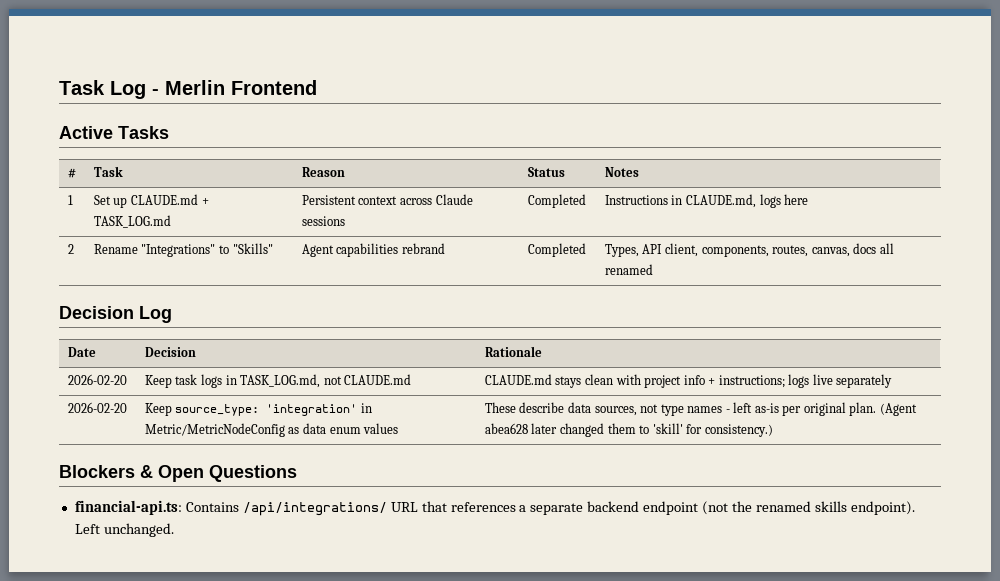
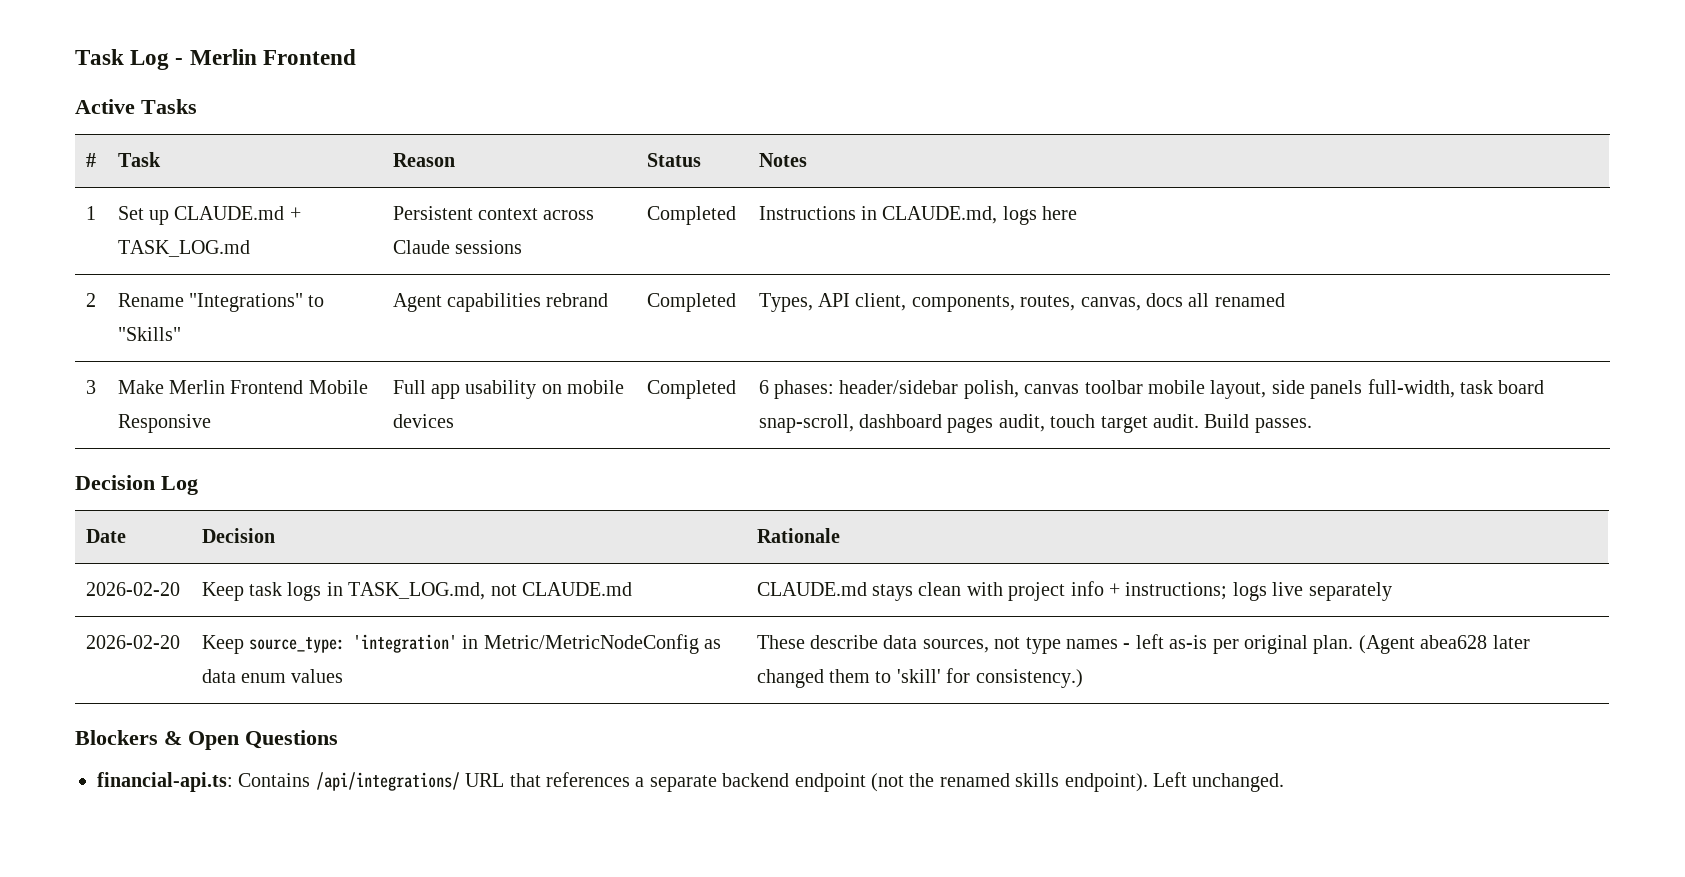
+ 3 | Make Merlin Frontend Mobile Responsive | Full app usability on mobile devices | Completed | 6 phases: header/sidebar polish, canvas toolbar mobile layout, side panels full-width, task board snap-scroll, dashboard pages audit, touch target audit. Build passes.

